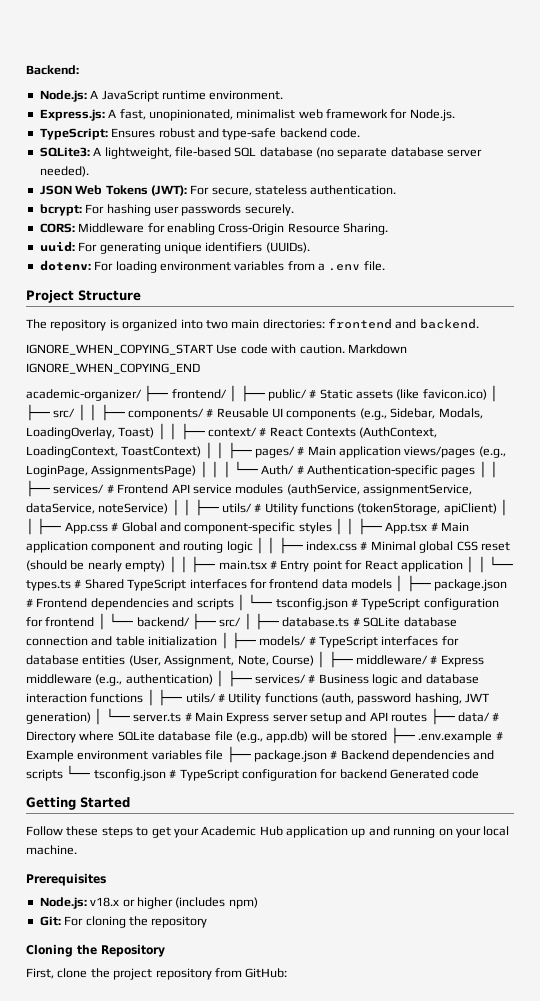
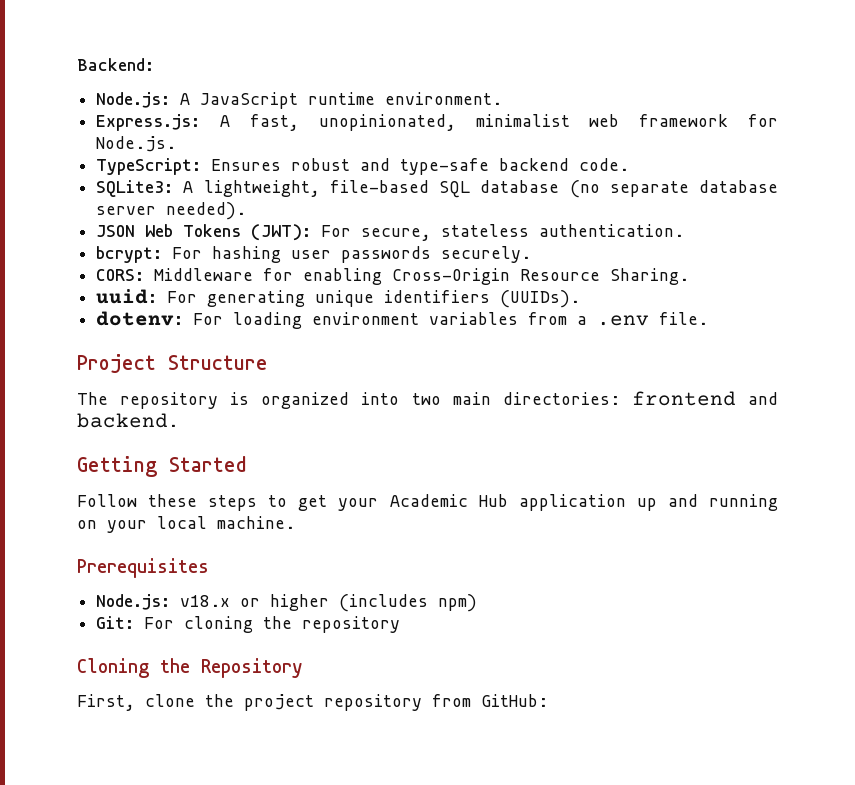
- IGNORE_WHEN_COPYING_START Use code with caution. Markdown IGNORE_WHEN_COPYING_END
- academic-organizer/ ├── frontend/ │ ├── public/ # Static assets (like favicon.ico) │ ├── src/ │ │ ├── components/ # Reusable UI components (e.g., Sidebar, Modals, LoadingOverlay, Toast) │ │ ├── context/ # React Contexts (AuthContext, LoadingContext, ToastContext) │ │ ├── pages/ # Main application views/pages (e.g., LoginPage, AssignmentsPage) │ │ │ └── Auth/ # Authentication-specific pages │ │ ├── services/ # Frontend API service modules (authService, assignmentService, dataService, noteService) │ │ ├── utils/ # Utility functions (tokenStorage, apiClient) │ │ ├── App.css # Global and component-specific styles │ │ ├── App.tsx # Main application component and routing logic │ │ ├── index.css # Minimal global CSS reset (should be nearly empty) │ │ ├── main.tsx # Entry point for React application │ │ └── types.ts # Shared TypeScript interfaces for frontend data models │ ├── package.json # Frontend dependencies and scripts │ └── tsconfig.json # TypeScript configuration for frontend │ └── backend/ ├── src/ │ ├── database.ts # SQLite database connection and table initialization │ ├── models/ # TypeScript interfaces for database entities (User, Assignment, Note, Course) │ ├── middleware/ # Express middleware (e.g., authentication) │ ├── services/ # Business logic and database interaction functions │ ├── utils/ # Utility functions (auth, password hashing, JWT generation) │ └── server.ts # Main Express server setup and API routes ├── data/ # Directory where SQLite database file (e.g., app.db) will be stored ├── .env.example # Example environment variables file ├── package.json # Backend dependencies and scripts └── tsconfig.json # TypeScript configuration for backend Generated code

